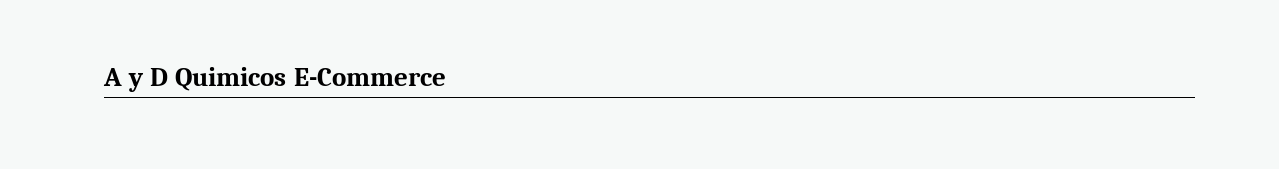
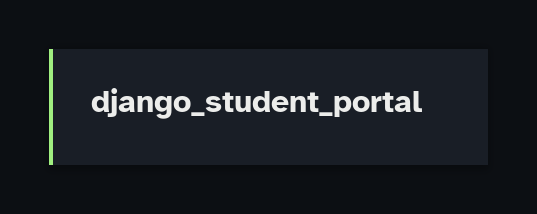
- A y D Quimicos E-Commerce
+ django_student_portal

